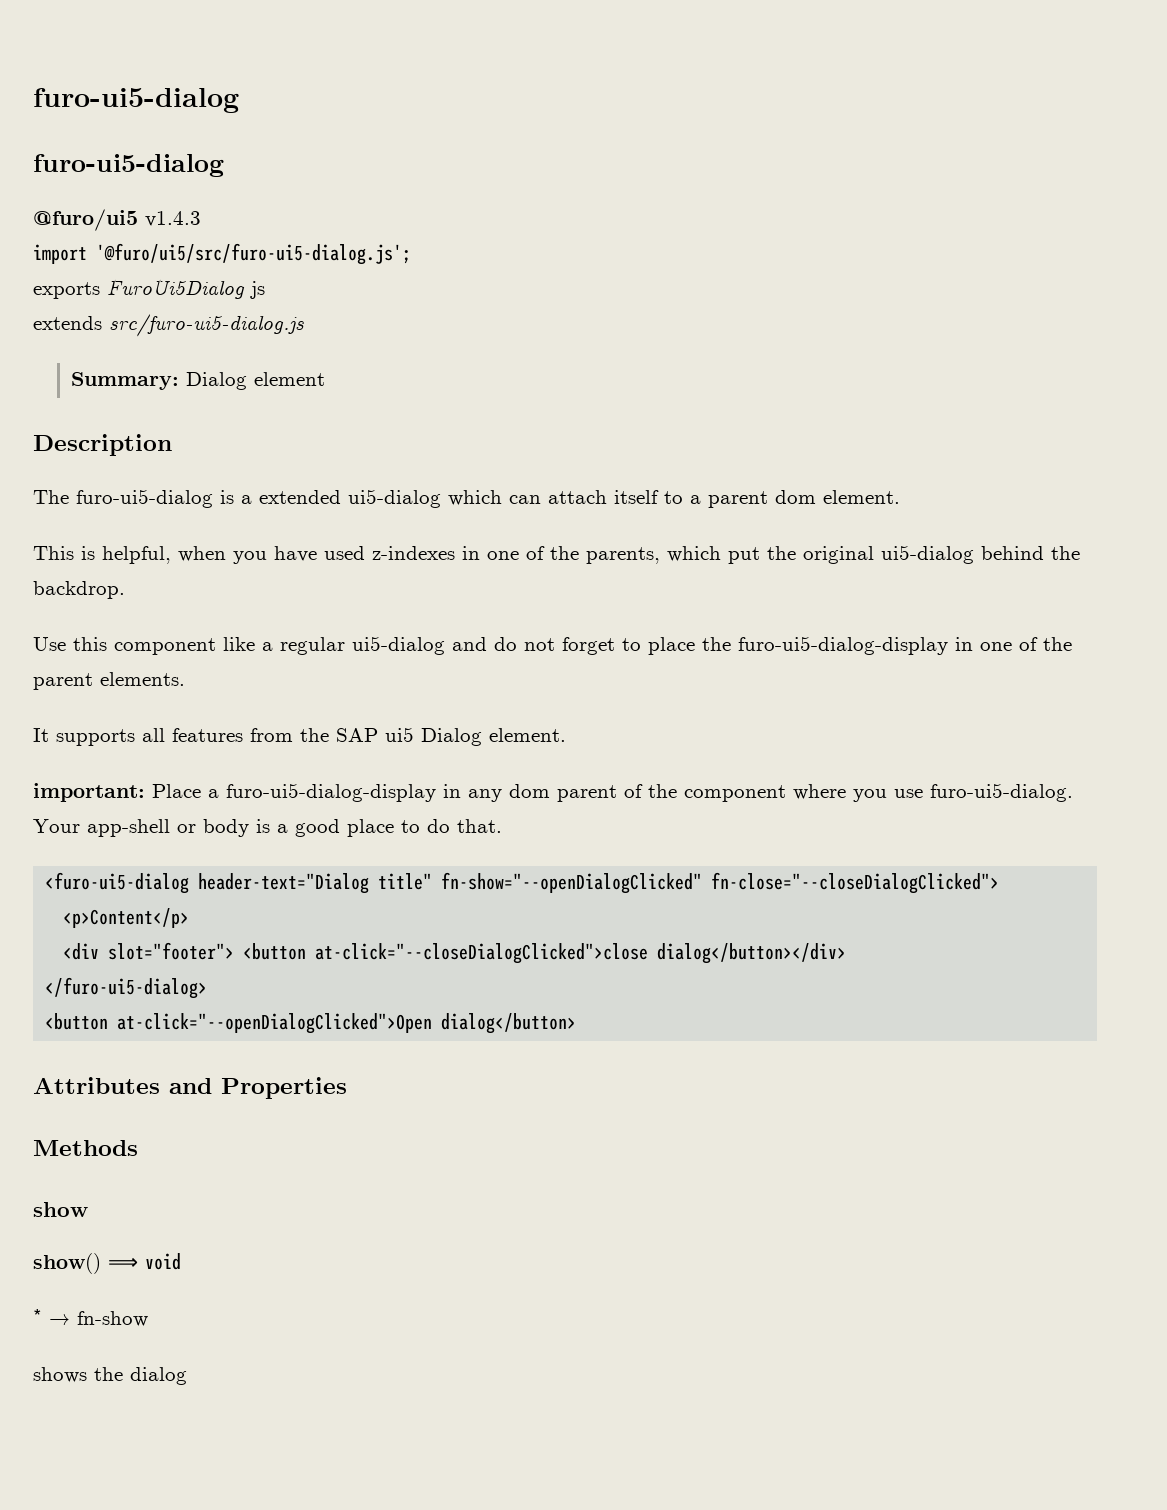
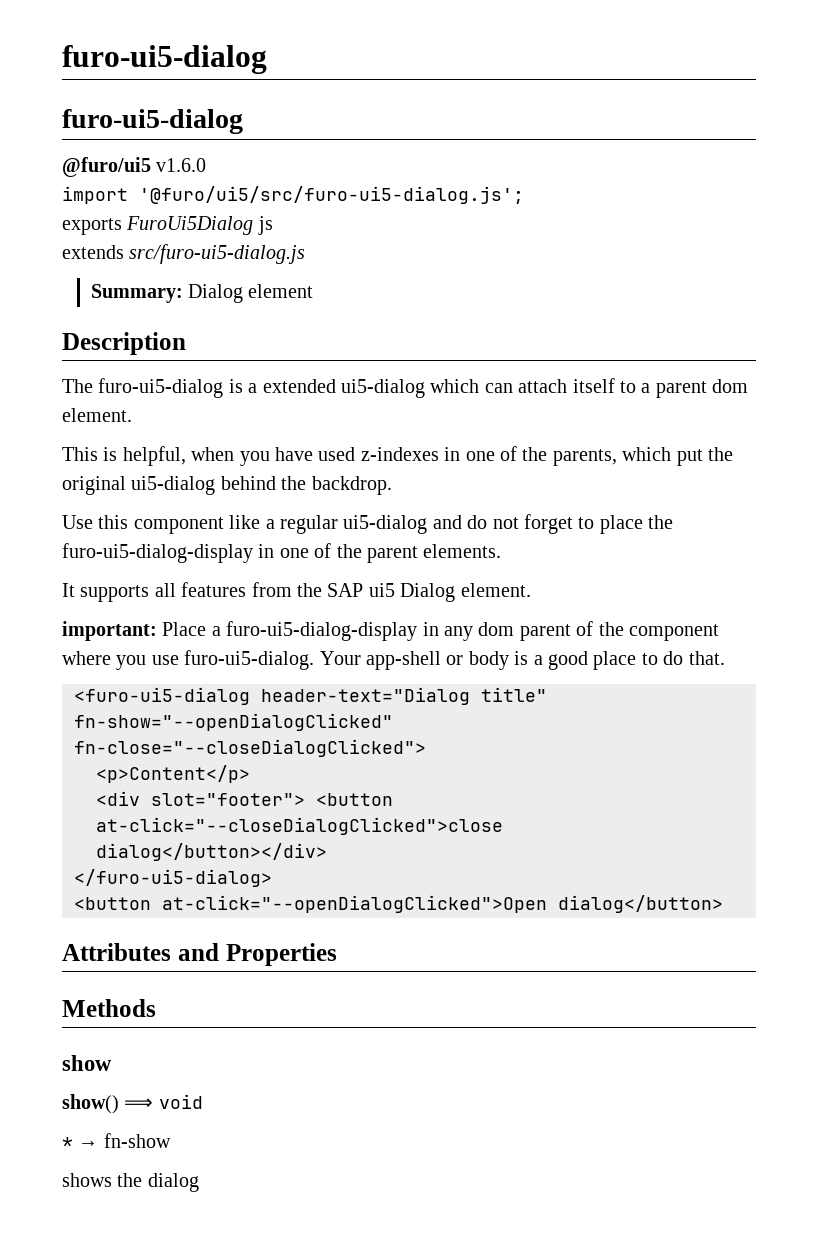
- @furo/ui5 v1.4.3
+ @furo/ui5 v1.6.0

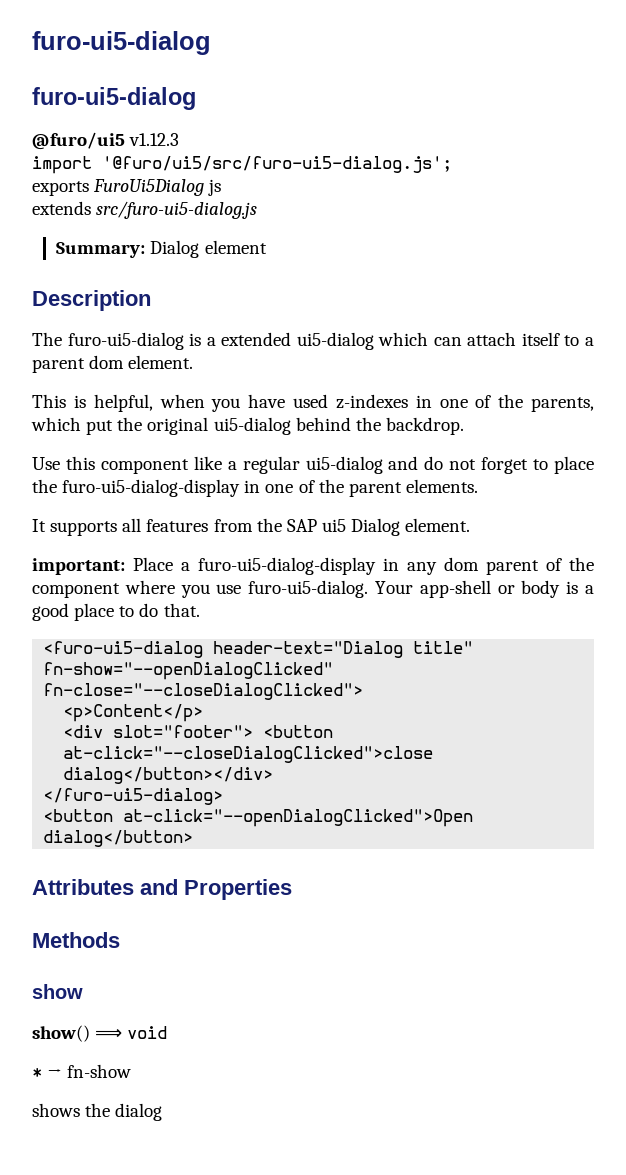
- @furo/ui5 v1.6.0
+ @furo/ui5 v1.12.3

